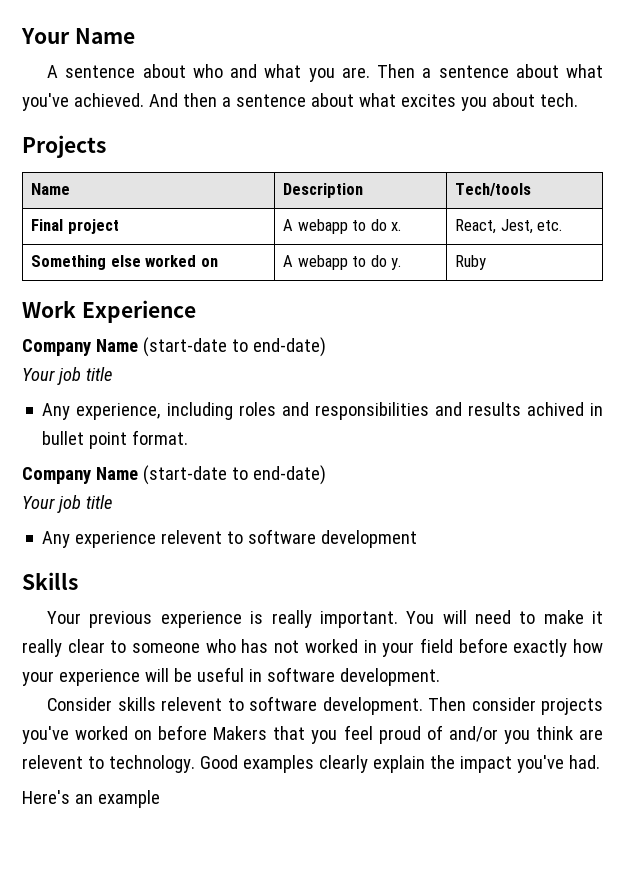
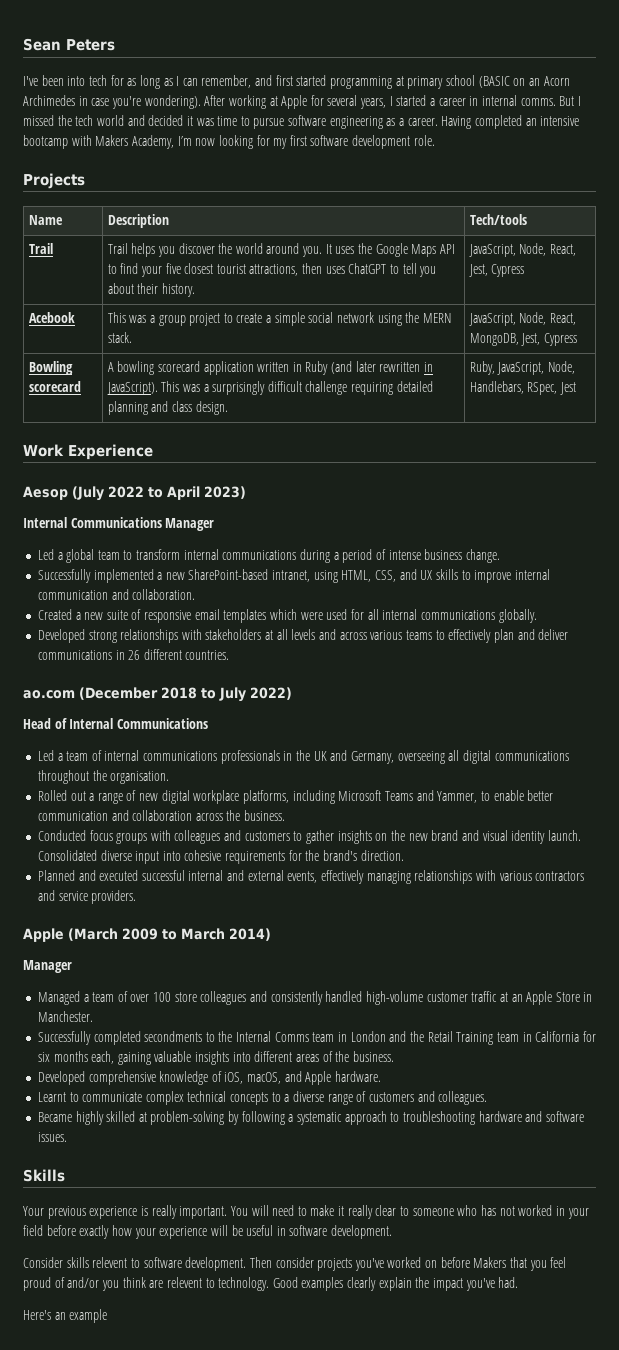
- Your Name
- A sentence about who and what you are. Then a sentence about what you've achieved. And then a sentence about what excites you about tech.
+ Sean Peters
+ I've been into tech for as long as I can remember, and first started programming at primary school (BASIC on an Acorn Archimedes in case you're wondering). After working at Apple for several years, I started a career in internal comms. But I missed the tech world and decided it was time to pursue software engineering as a career. Having completed an intensive bootcamp with Makers Academy, I’m now looking for my first software development role.
  Projects
  Name | Description | Tech/tools
- Final project | A webapp to do x. | React, Jest, etc.
- Something else worked on | A webapp to do y. | Ruby
+ Trail | Trail helps you discover the world around you. It uses the Google Maps API to find your five closest tourist attractions, then uses ChatGPT to tell you about their history. | JavaScript, Node, React, Jest, Cypress
+ Acebook | This was a group project to create a simple social network using the MERN stack. | JavaScript, Node, React, MongoDB, Jest, Cypress
+ Bowling scorecard | A bowling scorecard application written in Ruby (and later rewritten in JavaScript). This was a surprisingly difficult challenge requiring detailed planning and class design. | Ruby, JavaScript, Node, Handlebars, RSpec, Jest
  Work Experience
- Company Name (start-date to end-date)
- Your job title
- Any experience, including roles and responsibilities and results achived in bullet point format.
- Company Name (start-date to end-date)
- Your job title
- Any experience relevent to software development
+ Aesop (July 2022 to April 2023)
+ Internal Communications Manager
+ Led a global team to transform internal communications during a period of intense business change.
+ Successfully implemented a new SharePoint-based intranet, using HTML, CSS, and UX skills to improve internal communication and collaboration.
+ Created a new suite of responsive email templates which were used for all internal communications globally.
+ Developed strong relationships with stakeholders at all levels and across various teams to effectively plan and deliver communications in 26 different countries.
+ ao.com (December 2018 to July 2022)
+ Head of Internal Communications
+ Led a team of internal communications professionals in the UK and Germany, overseeing all digital communications throughout the organisation.
+ Rolled out a range of new digital workplace platforms, including Microsoft Teams and Yammer, to enable better communication and collaboration across the business.
+ Conducted focus groups with colleagues and customers to gather insights on the new brand and visual identity launch. Consolidated diverse input into cohesive requirements for the brand's direction.
+ Planned and executed successful internal and external events, effectively managing relationships with various contractors and service providers.
+ Apple (March 2009 to March 2014)
+ Manager
+ Managed a team of over 100 store colleagues and consistently handled high-volume customer traffic at an Apple Store in Manchester.
+ Successfully completed secondments to the Internal Comms team in London and the Retail Training team in California for six months each, gaining valuable insights into different areas of the business.
+ Developed comprehensive knowledge of iOS, macOS, and Apple hardware.
+ Learnt to communicate complex technical concepts to a diverse range of customers and colleagues.
+ Became highly skilled at problem-solving by following a systematic approach to troubleshooting hardware and software issues.

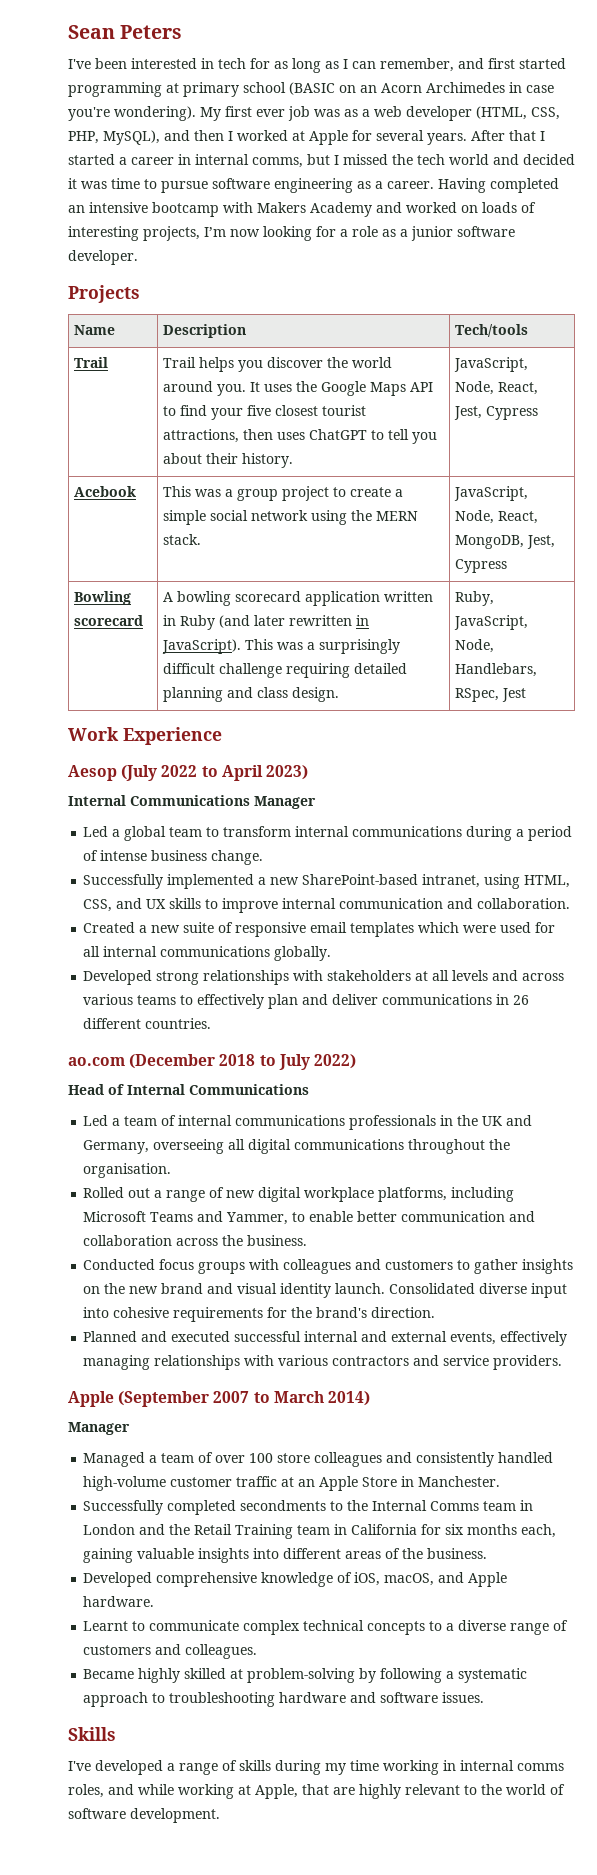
- I've been into tech for as long as I can remember, and first started programming at primary school (BASIC on an Acorn Archimedes in case you're wondering).
+ I've been interested in tech for as long as I can remember, and first started programming at primary school (BASIC on an Acorn Archimedes in case you're wondering).
- After working at Apple for several years, I started a career in internal comms. But I missed the tech world and decided it was time to pursue software engineering as a career.
+ My first ever job was as a web developer (HTML, CSS, PHP, MySQL), and then I worked at Apple for several years. After that I started a career in internal comms, but I missed the tech world and decided it was time to pursue software engineering as a career.
- Having completed an intensive bootcamp with Makers Academy, I’m now looking for my first software development role.
+ Having completed an intensive bootcamp with Makers Academy and worked on loads of interesting projects, I’m now looking for a role as a junior software developer.
- Apple (March 2009 to March 2014)
+ Apple (September 2007 to March 2014)
- Your previous experience is really important. You will need to make it really clear to someone who has not worked in your field before exactly how your experience will be useful in software development.
- Consider skills relevent to software development. Then consider projects you've worked on before Makers that you feel proud of and/or you think are relevent to technology. Good examples clearly explain the impact you've had.
- Here's an example
+ I've developed a range of skills during my time working in internal comms roles, and while working at Apple, that are highly relevant to the world of software development.

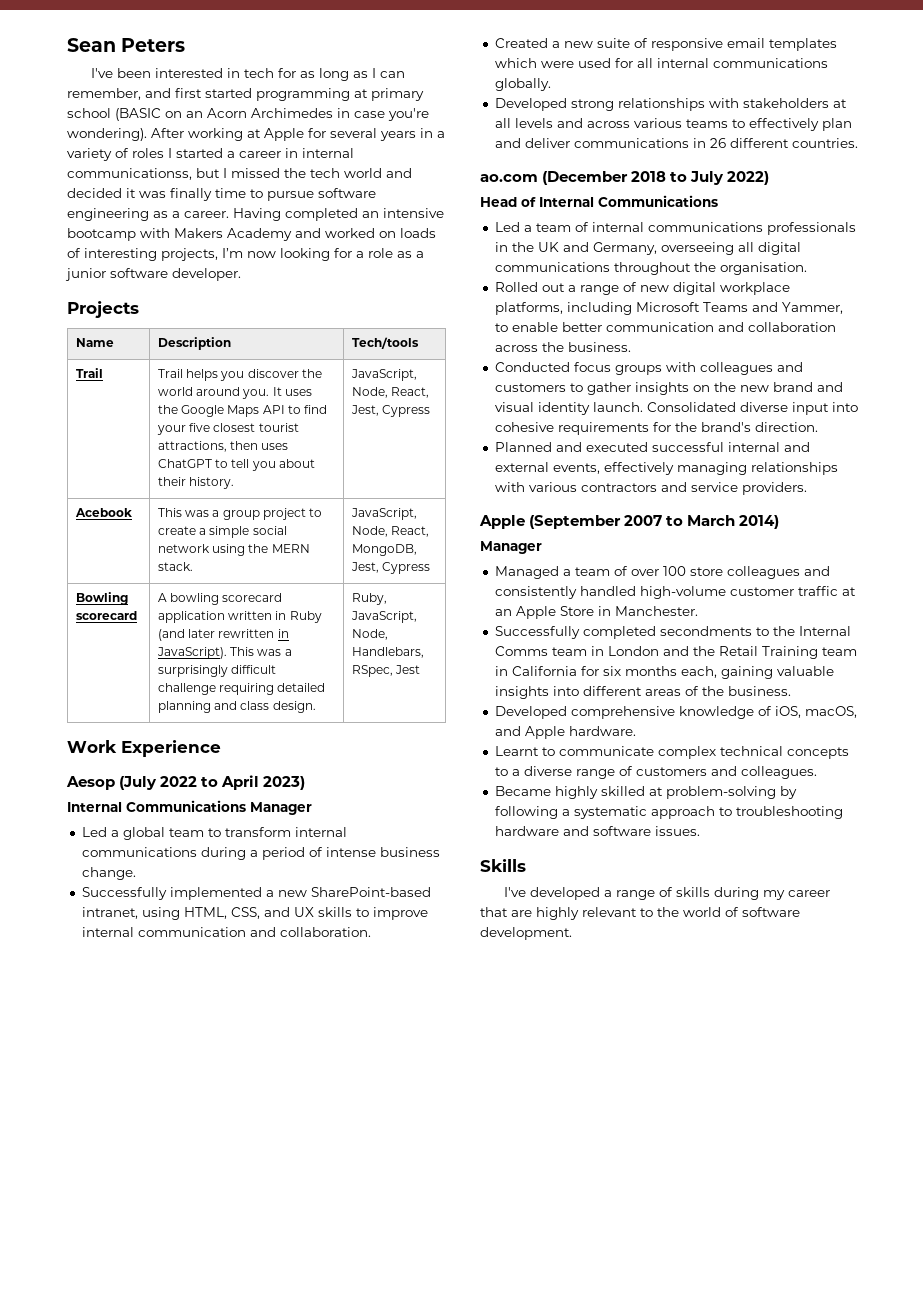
- My first ever job was as a web developer (HTML, CSS, PHP, MySQL), and then I worked at Apple for several years. After that I started a career in internal comms, but I missed the tech world and decided it was time to pursue software engineering as a career.
+ After working at Apple for several years in a variety of roles I started a career in internal communicationss, but I missed the tech world and decided it was finally time to pursue software engineering as a career.
- I've developed a range of skills during my time working in internal comms roles, and while working at Apple, that are highly relevant to the world of software development.
+ I've developed a range of skills during my career that are highly relevant to the world of software development.

